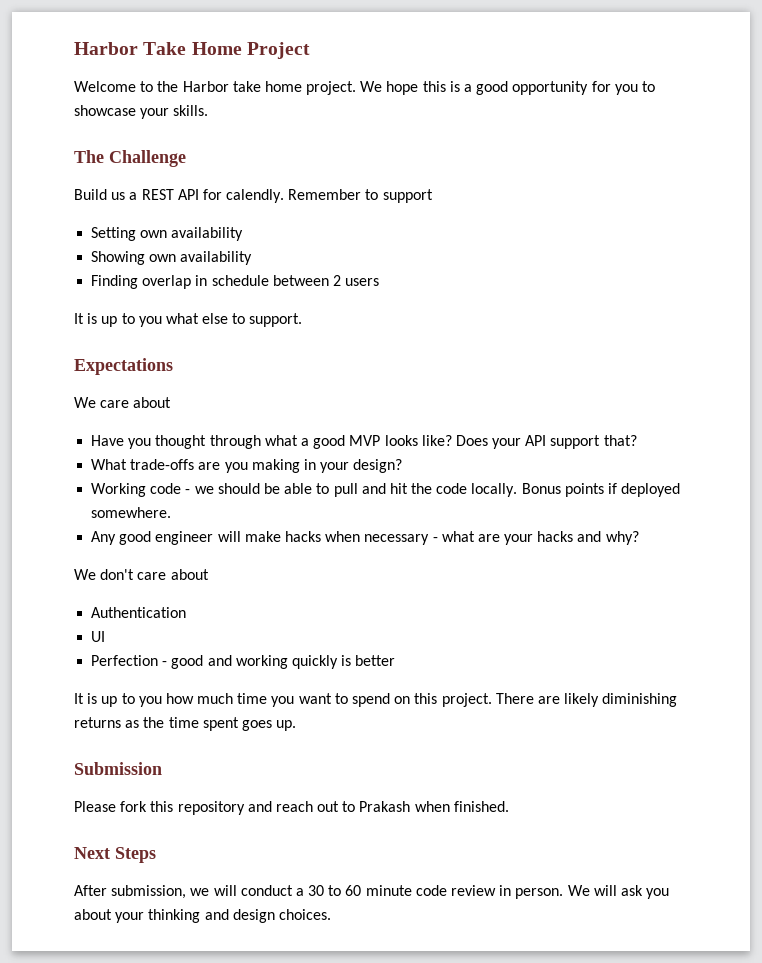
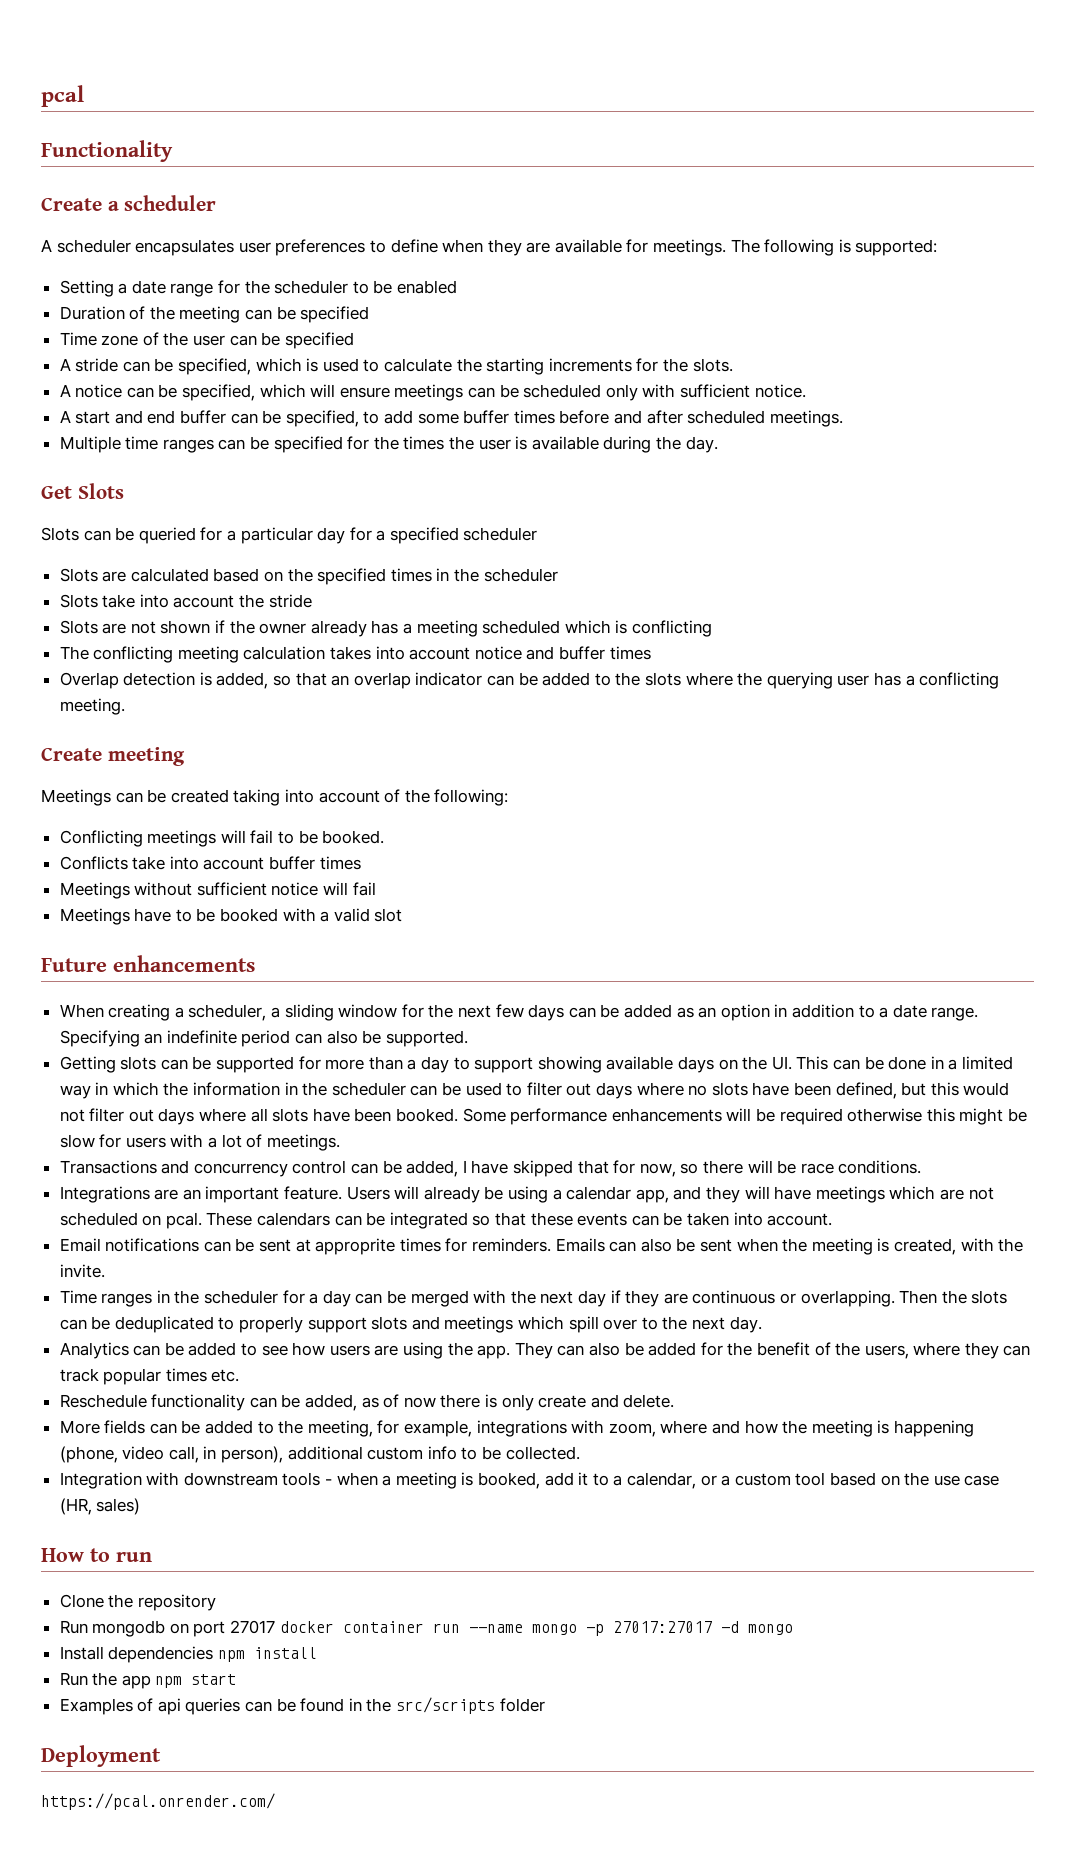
- Harbor Take Home Project
- Welcome to the Harbor take home project. We hope this is a good opportunity for you to showcase your skills.
- The Challenge
- Build us a REST API for calendly. Remember to support
- Setting own availability
- Showing own availability
- Finding overlap in schedule between 2 users
- It is up to you what else to support.
- Expectations
- We care about
- Have you thought through what a good MVP looks like? Does your API support that?
- What trade-offs are you making in your design?
- Working code - we should be able to pull and hit the code locally. Bonus points if deployed somewhere.
- Any good engineer will make hacks when necessary - what are your hacks and why?
- We don't care about
- Authentication
- UI
- Perfection - good and working quickly is better
- It is up to you how much time you want to spend on this project. There are likely diminishing returns as the time spent goes up.
- Submission
- Please fork this repository and reach out to Prakash when finished.
- Next Steps
- After submission, we will conduct a 30 to 60 minute code review in person. We will ask you about your thinking and design choices.
+ pcal
+ Functionality
+ Create a scheduler
+ A scheduler encapsulates user preferences to define when they are available for meetings. The following is supported:
+ Setting a date range for the scheduler to be enabled
+ Duration of the meeting can be specified
+ Time zone of the user can be specified
+ A stride can be specified, which is used to calculate the starting increments for the slots.
+ A notice can be specified, which will ensure meetings can be scheduled only with sufficient notice.
+ A start and end buffer can be specified, to add some buffer times before and after scheduled meetings.
+ Multiple time ranges can be specified for the times the user is available during the day.
+ Get Slots
+ Slots can be queried for a particular day for a specified scheduler
+ Slots are calculated based on the specified times in the scheduler
+ Slots take into account the stride
+ Slots are not shown if the owner already has a meeting scheduled which is conflicting
+ The conflicting meeting calculation takes into account notice and buffer times
+ Overlap detection is added, so that an overlap indicator can be added to the slots where the querying user has a conflicting meeting.
+ Create meeting
+ Meetings can be created taking into account of the following:
+ Conflicting meetings will fail to be booked.
+ Conflicts take into account buffer times
+ Meetings without sufficient notice will fail
+ Meetings have to be booked with a valid slot
+ Future enhancements
+ When creating a scheduler, a sliding window for the next few days can be added as an option in addition to a date range. Specifying an indefinite period can also be supported.
+ Getting slots can be supported for more than a day to support showing available days on the UI. This can be done in a limited way in which the information in the scheduler can be used to filter out days where no slots have been defined, but this would not filter out days where all slots have been booked. Some performance enhancements will be required otherwise this might be slow for users with a lot of meetings.
+ Transactions and concurrency control can be added, I have skipped that for now, so there will be race conditions.
+ Integrations are an important feature. Users will already be using a calendar app, and they will have meetings which are not scheduled on pcal. These calendars can be integrated so that these events can be taken into account.
+ Email notifications can be sent at approprite times for reminders. Emails can also be sent when the meeting is created, with the invite.
+ Time ranges in the scheduler for a day can be merged with the next day if they are continuous or overlapping. Then the slots can be deduplicated to properly support slots and meetings which spill over to the next day.
+ Analytics can be added to see how users are using the app. They can also be added for the benefit of the users, where they can track popular times etc.
+ Reschedule functionality can be added, as of now there is only create and delete.
+ More fields can be added to the meeting, for example, integrations with zoom, where and how the meeting is happening (phone, video call, in person), additional custom info to be collected.
+ Integration with downstream tools - when a meeting is booked, add it to a calendar, or a custom tool based on the use case (HR, sales)
+ How to run
+ Clone the repository
+ Run mongodb on port 27017 docker container run --name mongo -p 27017:27017 -d mongo
+ Install dependencies npm install
+ Run the app npm start
+ Examples of api queries can be found in the src/scripts folder
+ Deployment
+ https://pcal.onrender.com/

